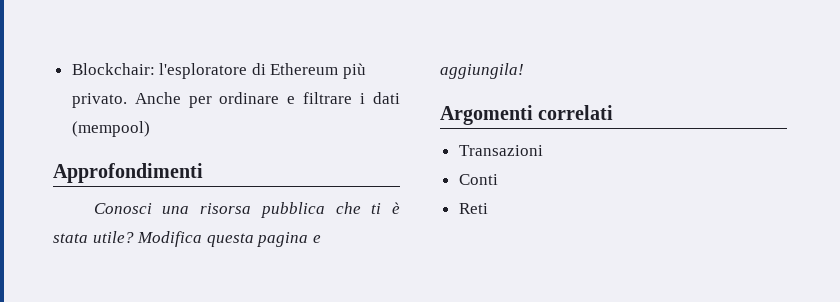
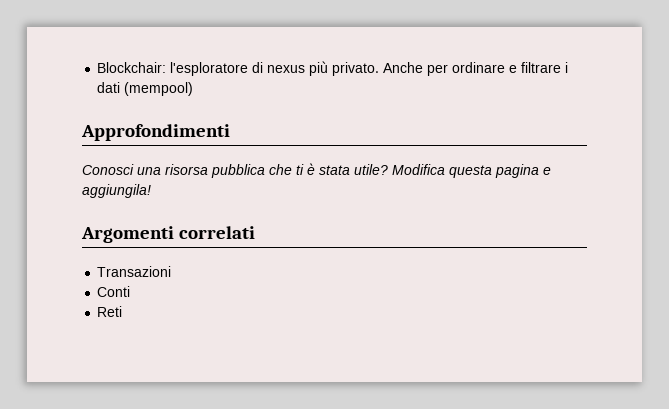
- Blockchair: l'esploratore di Ethereum più privato.
+ Blockchair: l'esploratore di nexus più privato.

